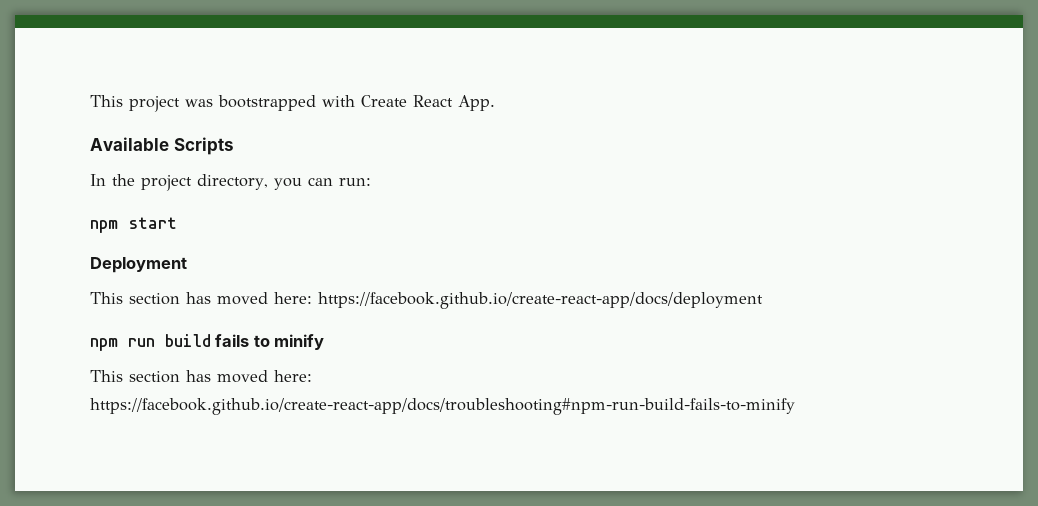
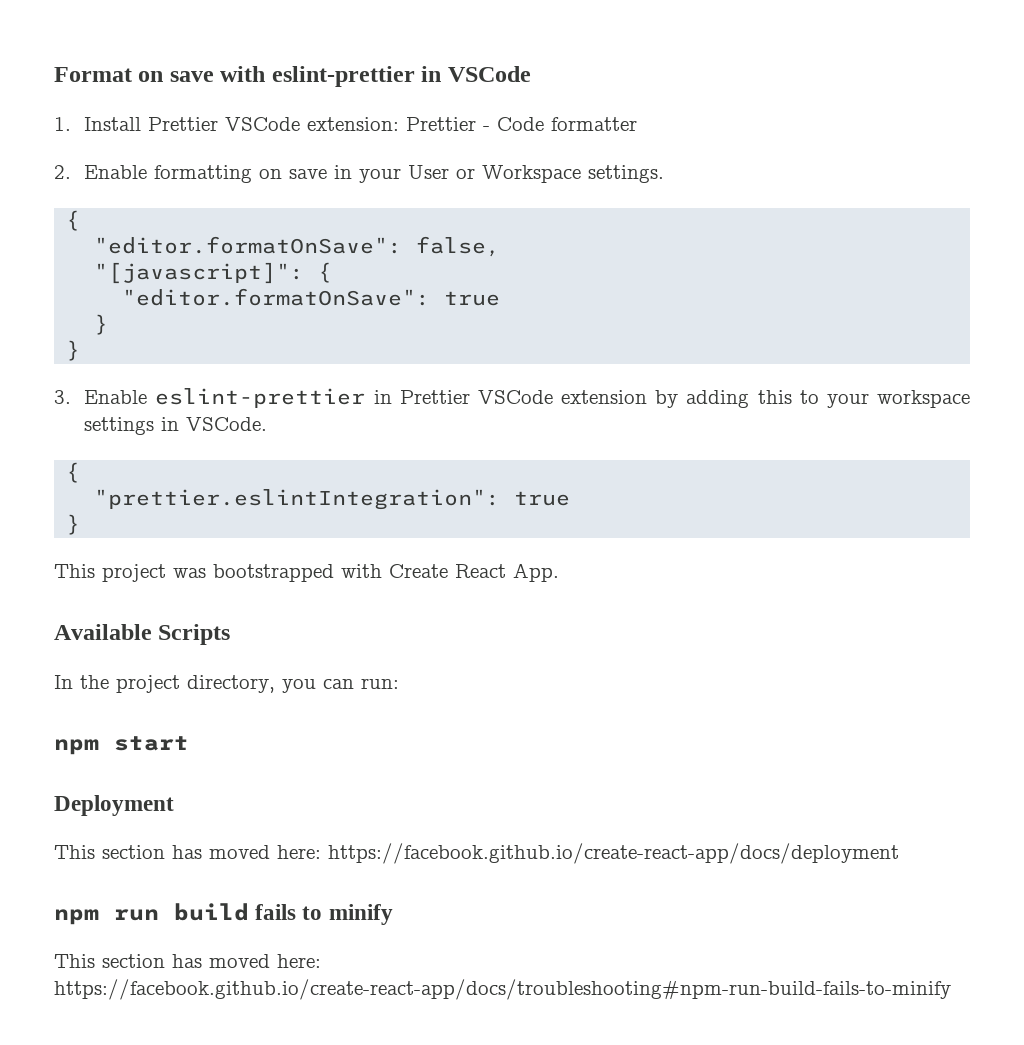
+ Format on save with eslint-prettier in VSCode
+ 1. Install Prettier VSCode extension: Prettier - Code formatter
+ 2. Enable formatting on save in your User or Workspace settings.
+ {
+ "editor.formatOnSave": false,
+ "[javascript]": {
+ "editor.formatOnSave": true
+ }
+ }
+ 3. Enable eslint-prettier in Prettier VSCode extension by adding this to your workspace settings in VSCode.
+ {
+ "prettier.eslintIntegration": true
+ }

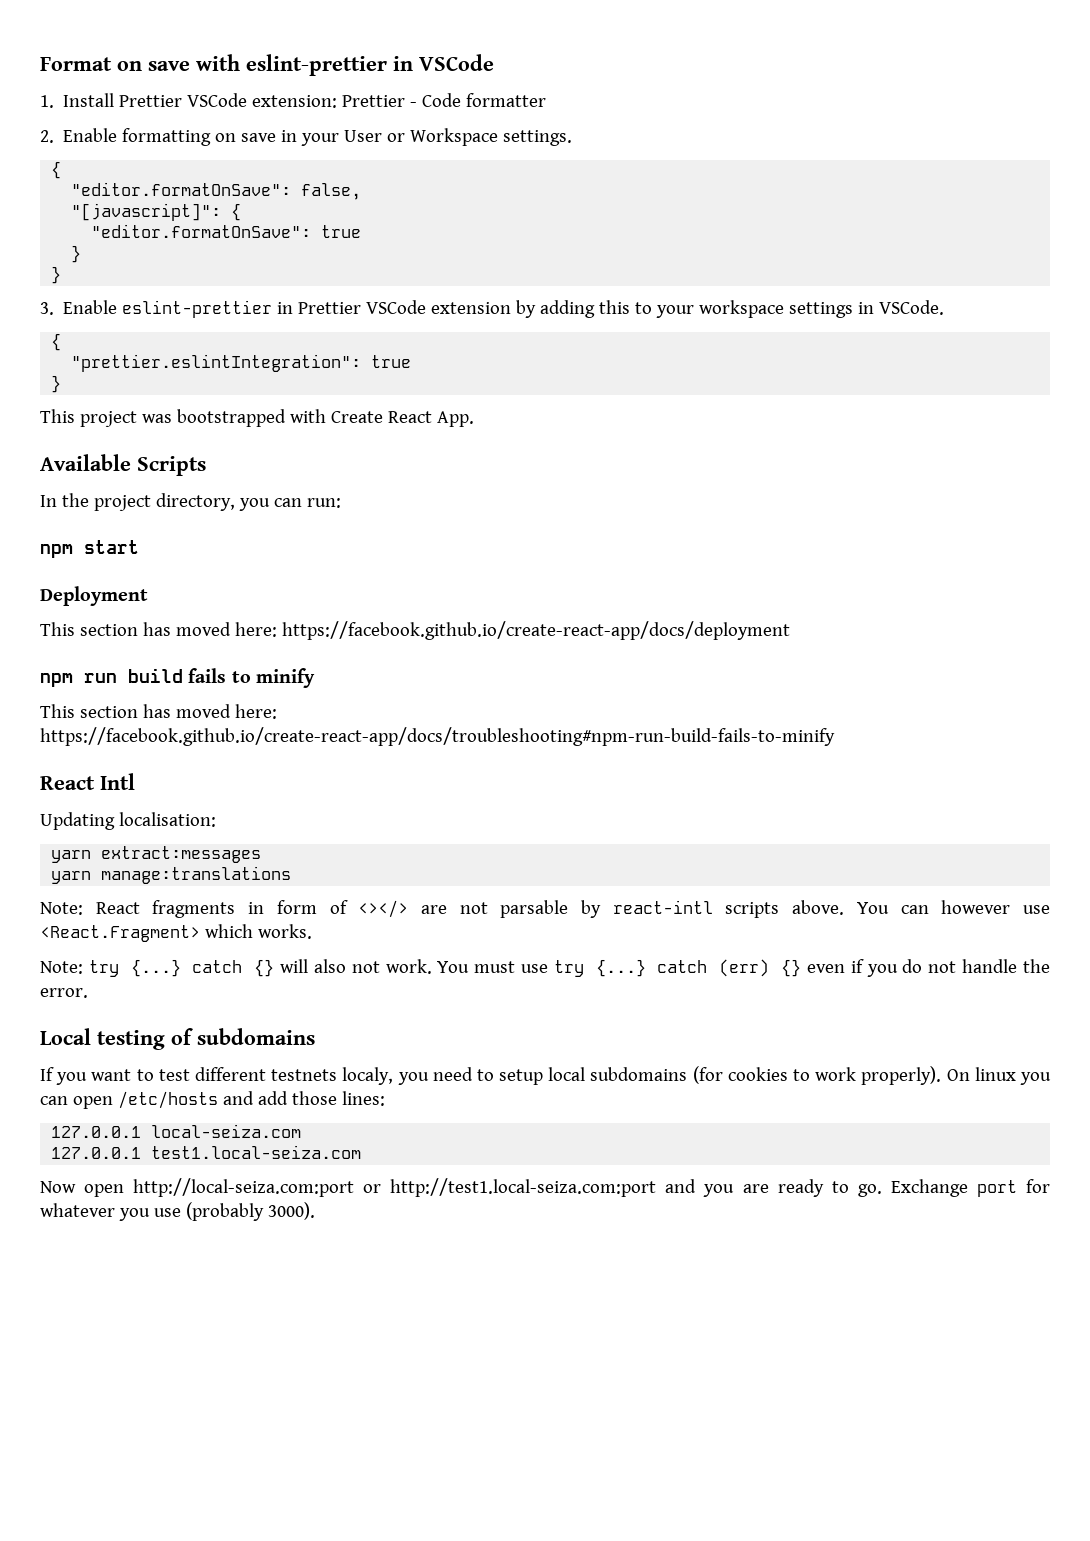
+ React Intl
+ Updating localisation:
+ yarn extract:messages
+ yarn manage:translations
+ Note: React fragments in form of <></> are not parsable by react-intl scripts above. You can however use <React.Fragment> which works.
+ Note: try {...} catch {} will also not work. You must use try {...} catch (err) {} even if you do not handle the error.
+ Local testing of subdomains
+ If you want to test different testnets localy, you need to setup local subdomains (for cookies to work properly). On linux you can open /etc/hosts and add those lines:
+ 127.0.0.1 local-seiza.com
+ 127.0.0.1 test1.local-seiza.com
+ Now open http://local-seiza.com:port or http://test1.local-seiza.com:port and you are ready to go. Exchange port for whatever you use (probably 3000).

